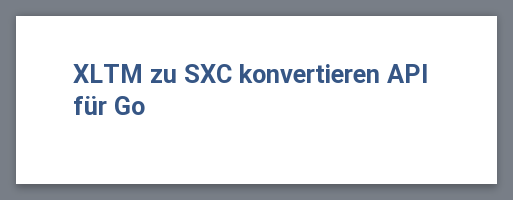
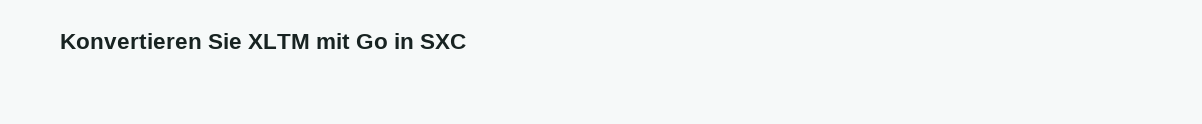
- XLTM zu SXC konvertieren API für Go
+ Konvertieren Sie XLTM mit Go in SXC

